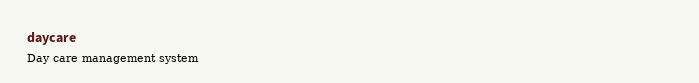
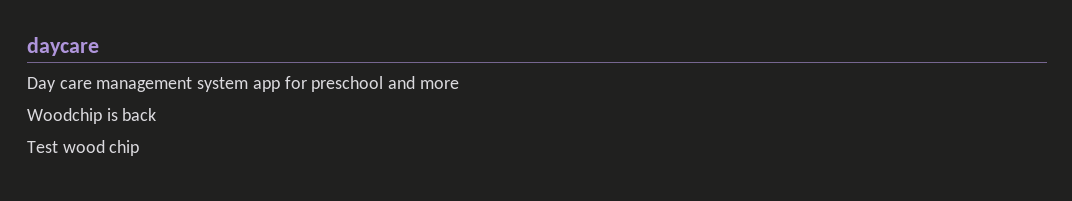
- Day care management system
+ Day care management system app for preschool and more
+ Woodchip is back
+ Test wood chip

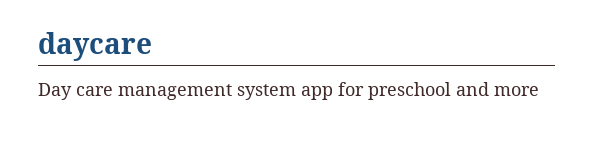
- Woodchip is back
- Test wood chip

